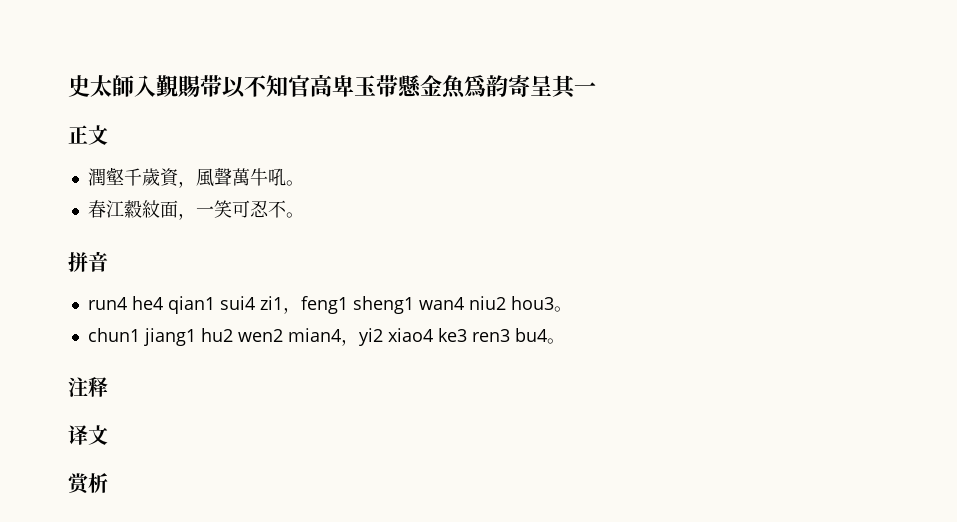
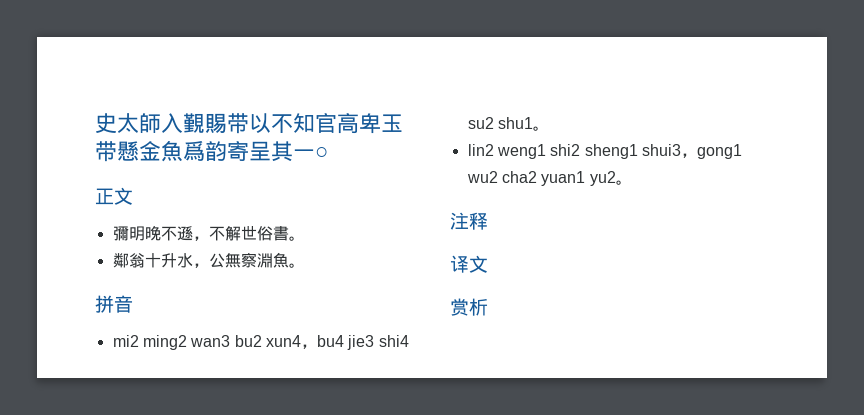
- 史太師入覲賜带以不知官高卑玉带懸金魚爲韵寄呈其一
+ 史太師入覲賜带以不知官高卑玉带懸金魚爲韵寄呈其一○
- 潤壑千歲資，風聲萬牛吼。
- 春江縠紋面，一笑可忍不。
+ 彌明晚不遜，不解世俗書。
+ 鄰翁十升水，公無察淵魚。
  拼音
- run4 he4 qian1 sui4 zi1，feng1 sheng1 wan4 niu2 hou3。
- chun1 jiang1 hu2 wen2 mian4，yi2 xiao4 ke3 ren3 bu4。
+ mi2 ming2 wan3 bu2 xun4，bu4 jie3 shi4 su2 shu1。
+ lin2 weng1 shi2 sheng1 shui3，gong1 wu2 cha2 yuan1 yu2。

